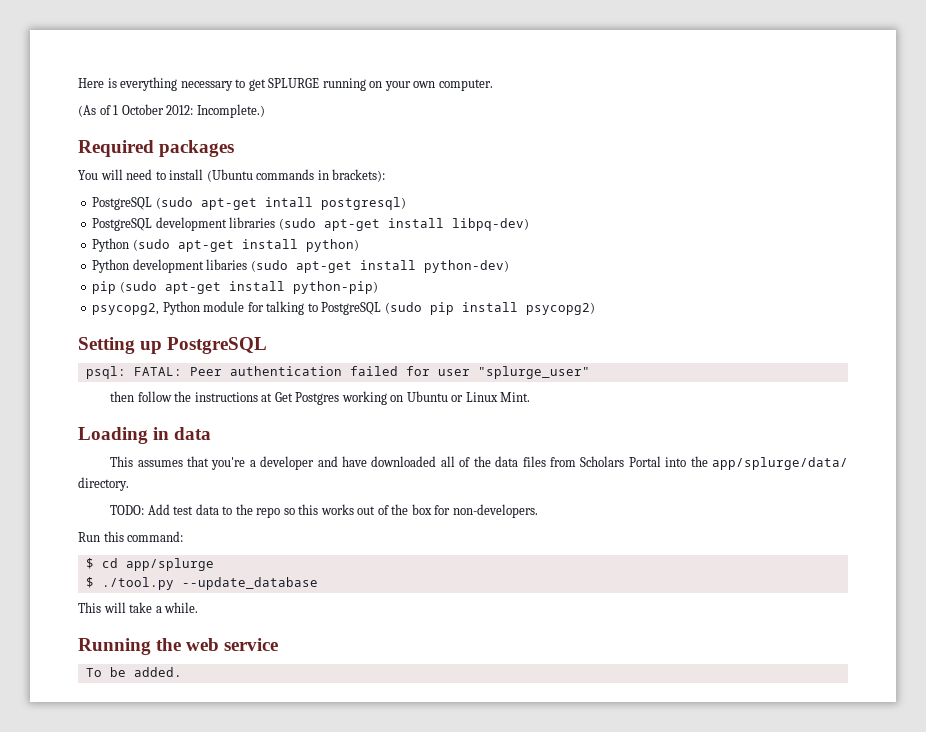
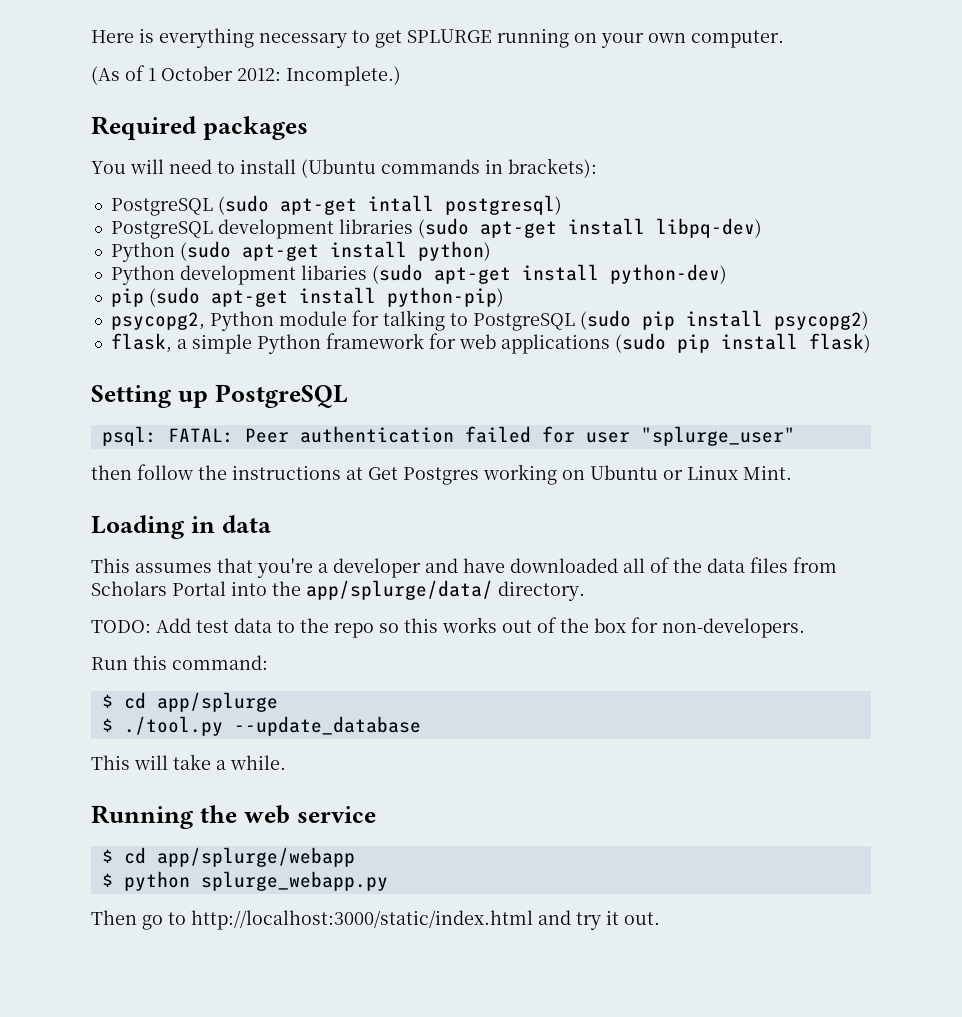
+ flask, a simple Python framework for web applications (sudo pip install flask)
- To be added.
+ $ cd app/splurge/webapp
+ $ python splurge_webapp.py
+ Then go to http://localhost:3000/static/index.html and try it out.

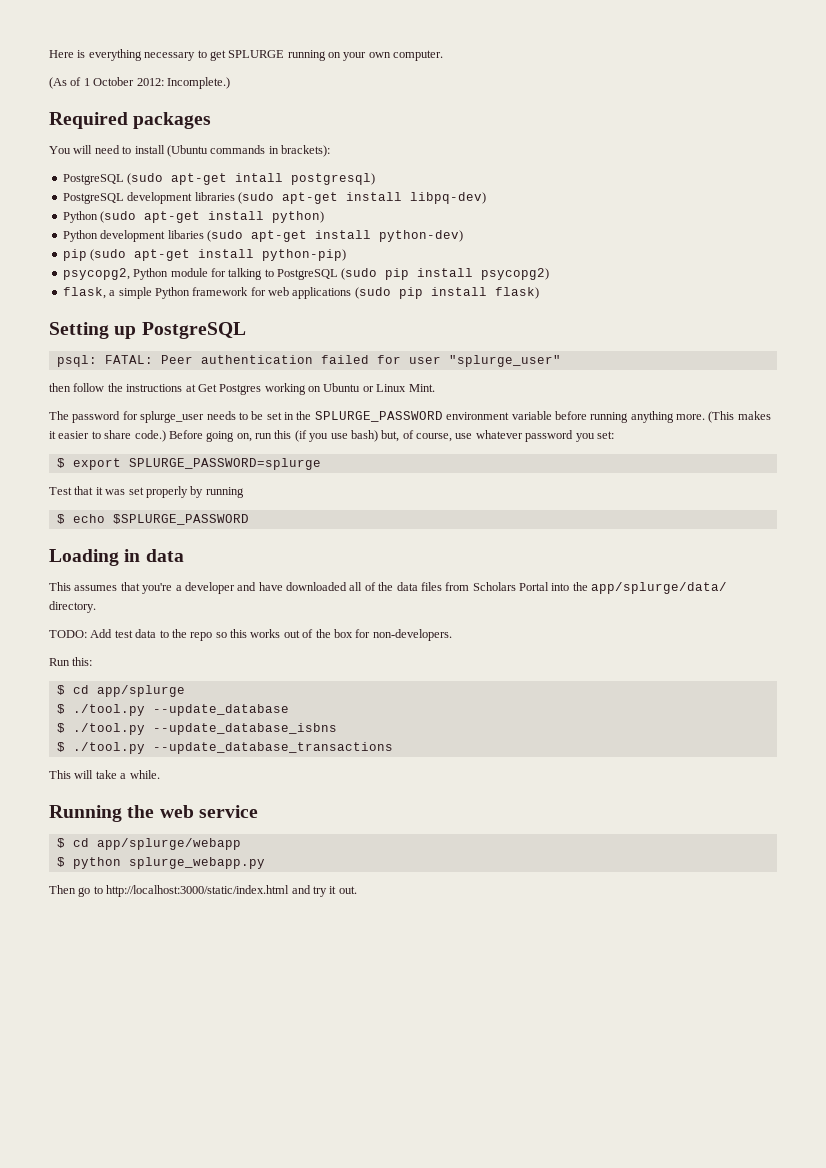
+ The password for splurge_user needs to be set in the SPLURGE_PASSWORD environment variable before running anything more. (This makes it easier to share code.) Before going on, run this (if you use bash) but, of course, use whatever password you set:
+ $ export SPLURGE_PASSWORD=splurge
+ Test that it was set properly by running
+ $ echo $SPLURGE_PASSWORD
- Run this command:
+ Run this:
+ $ ./tool.py --update_database_isbns
+ $ ./tool.py --update_database_transactions

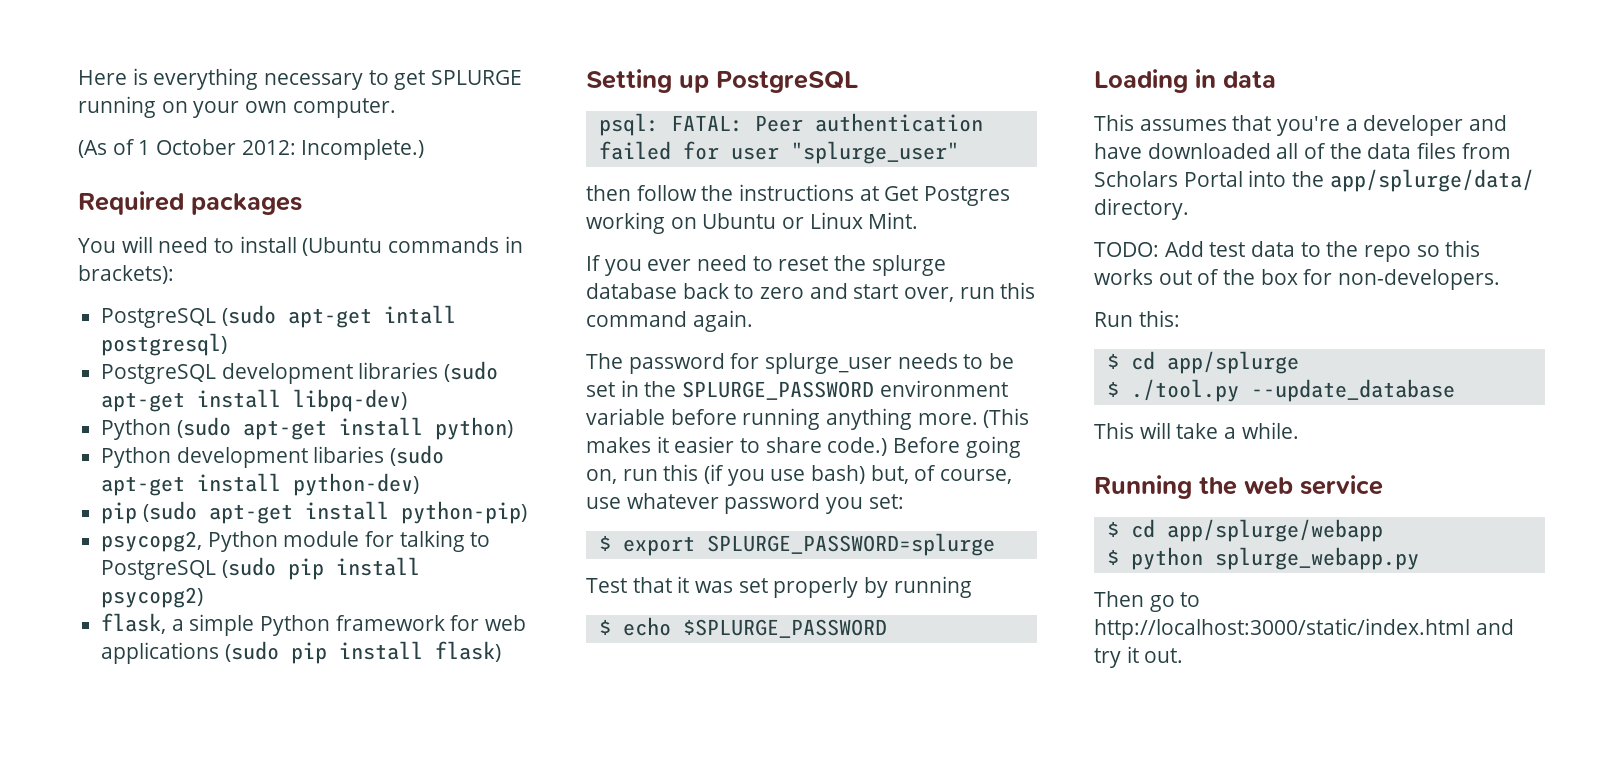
+ If you ever need to reset the splurge database back to zero and start over, run this command again.
- $ ./tool.py --update_database_isbns
- $ ./tool.py --update_database_transactions

